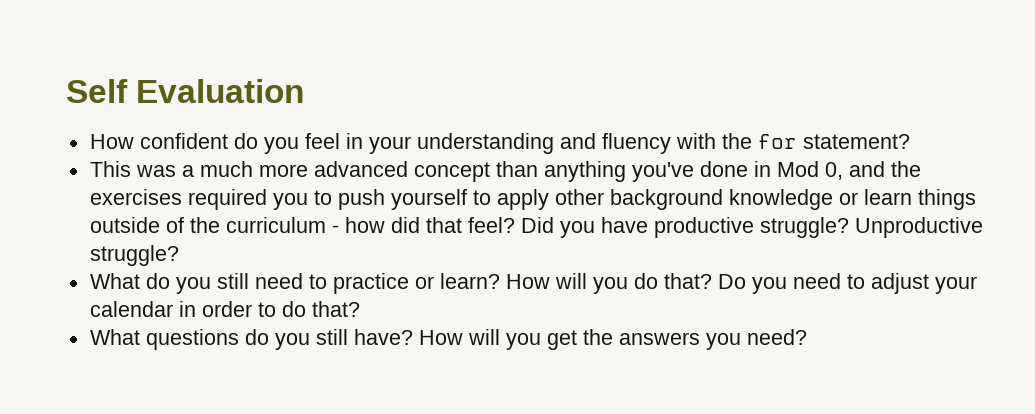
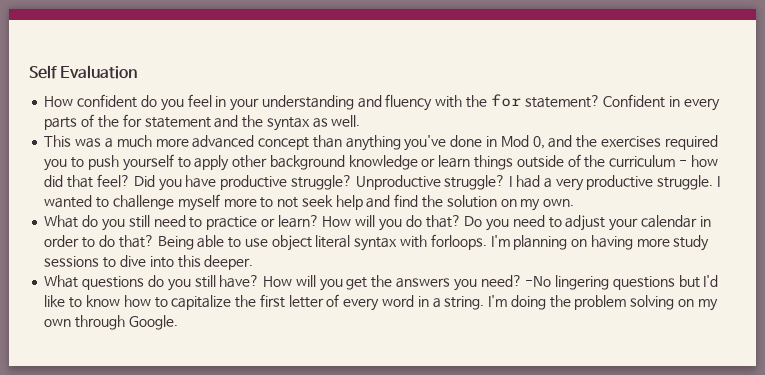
+ Confident in every parts of the for statement and the syntax as well.
+ I had a very productive struggle. I wanted to challenge myself more to not seek help and find the solution on my own.
+ Being able to use object literal syntax with forloops. I'm planning on having more study sessions to dive into this deeper.
+ -No lingering questions but I'd like to know how to capitalize the first letter of every word in a string. I'm doing the problem solving on my own through Google.

